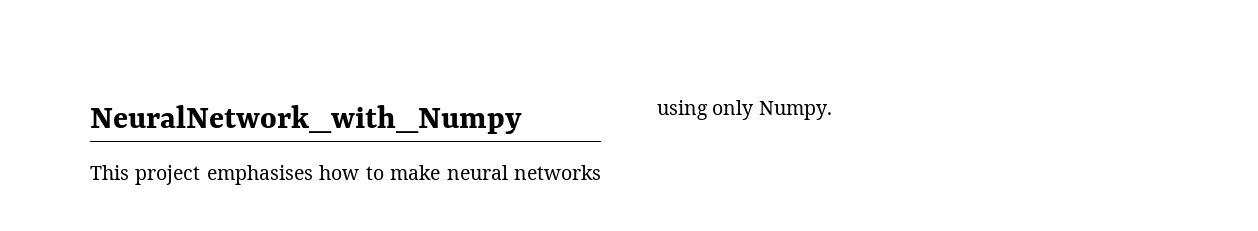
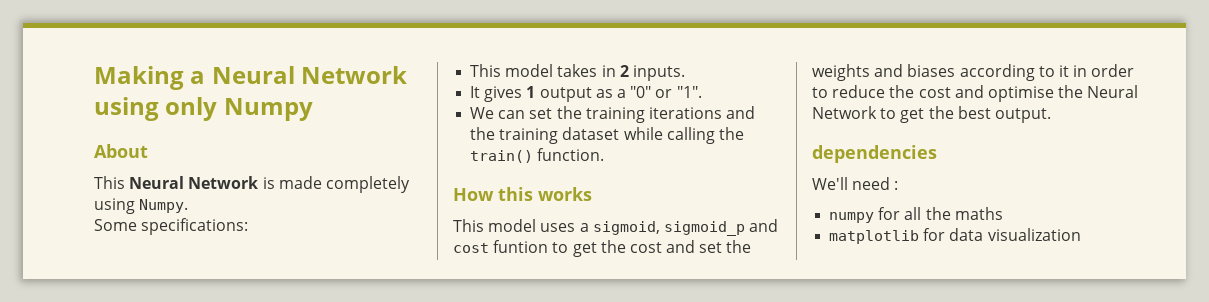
- NeuralNetwork_with_Numpy
- This project emphasises how to make neural networks using only Numpy.
+ Making a Neural Network using only Numpy
+ About
+ This Neural Network is made completely using Numpy.
+ Some specifications:
+ This model takes in 2 inputs.
+ It gives 1 output as a "0" or "1".
+ We can set the training iterations and the training dataset while calling the train() function.
+ How this works
+ This model uses a sigmoid, sigmoid_p and cost funtion to get the cost and set the weights and biases according to it in order to reduce the cost and optimise the Neural Network to get the best output.
+ dependencies
+ We'll need :
+ numpy for all the maths
+ matplotlib for data visualization

